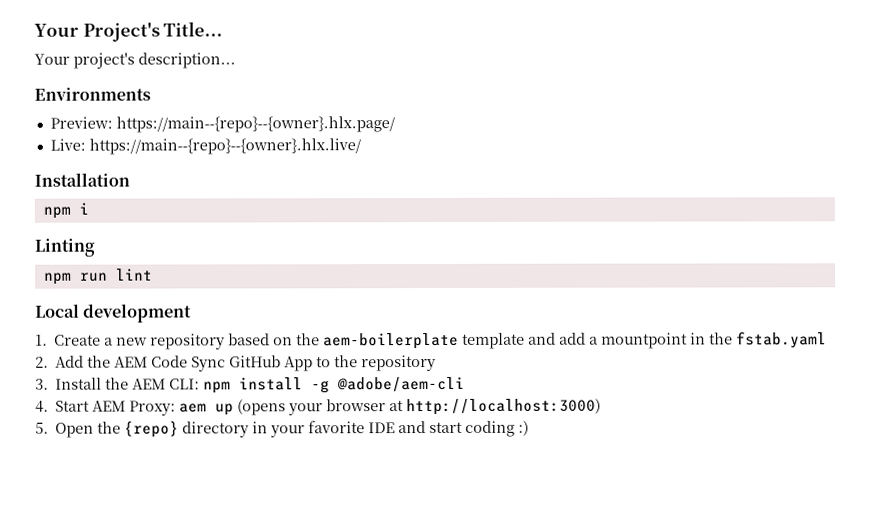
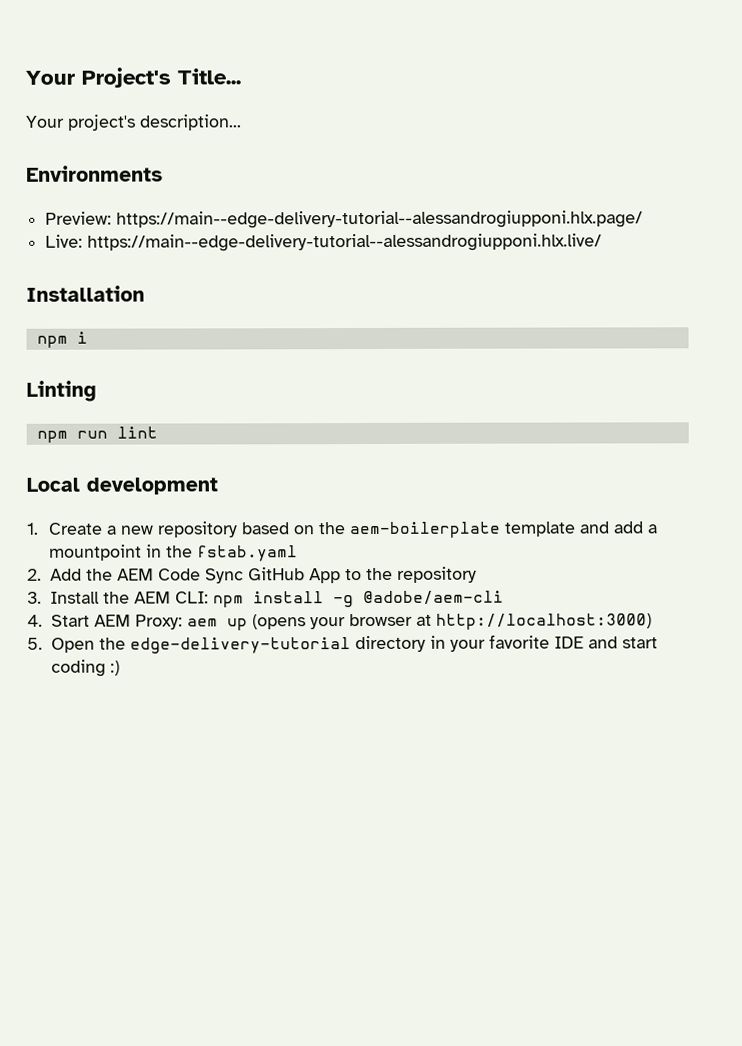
- Preview: https://main--{repo}--{owner}.hlx.page/
+ Preview: https://main--edge-delivery-tutorial--alessandrogiupponi.hlx.page/
- Live: https://main--{repo}--{owner}.hlx.live/
+ Live: https://main--edge-delivery-tutorial--alessandrogiupponi.hlx.live/
- 5. Open the {repo} directory in your favorite IDE and start coding :)
+ 5. Open the edge-delivery-tutorial directory in your favorite IDE and start coding :)

